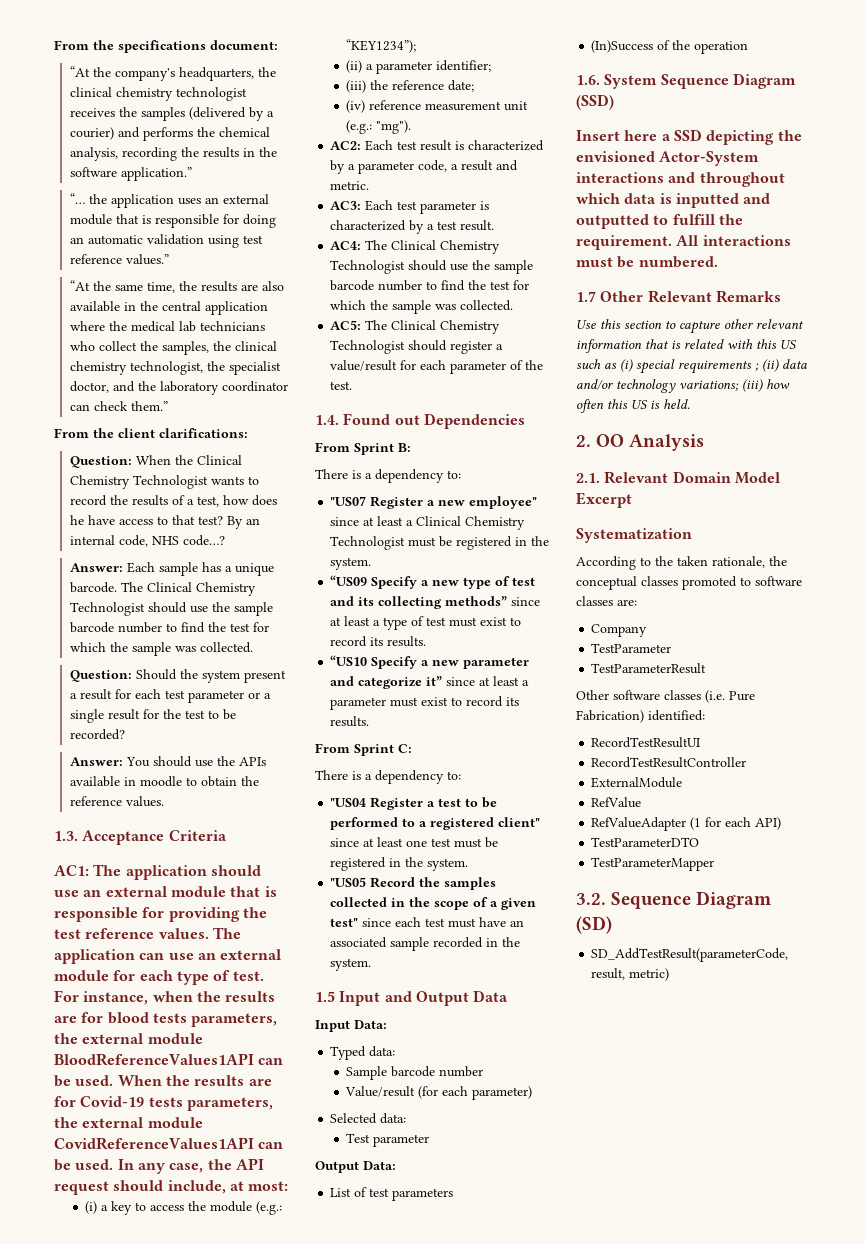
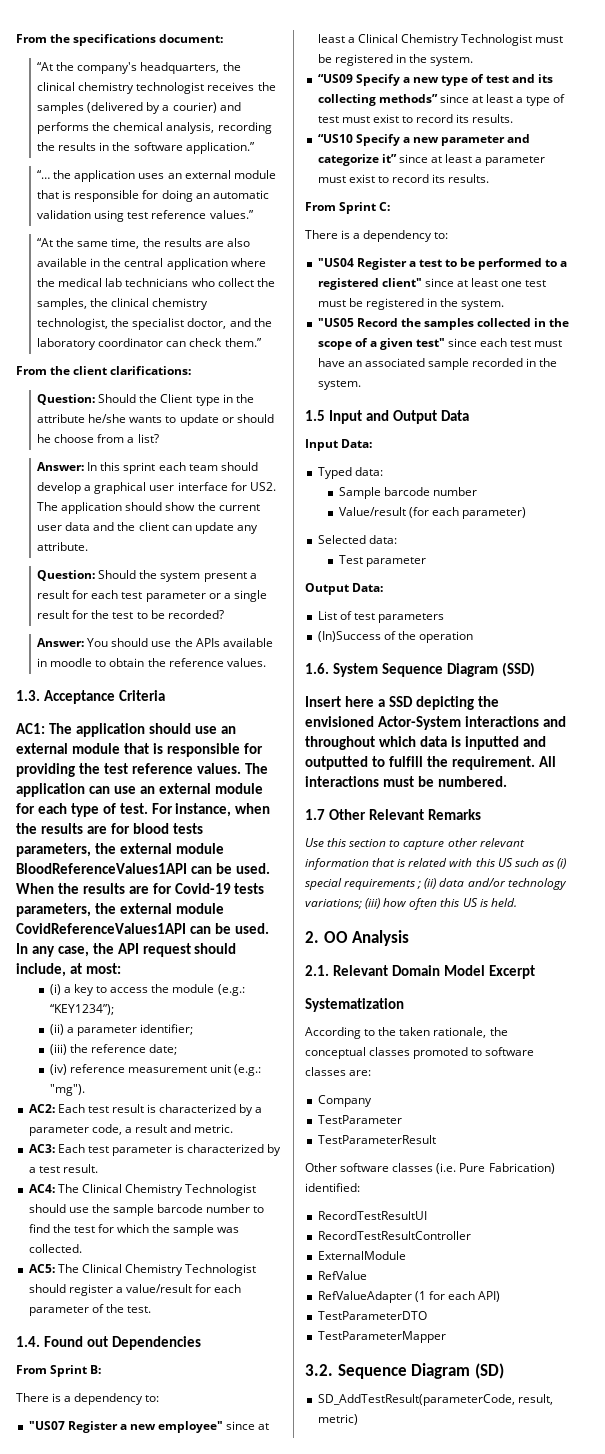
- Question: When the Clinical Chemistry Technologist wants to record the results of a test, how does he have access to that test? By an internal code, NHS code…?
- Answer: Each sample has a unique barcode. The Clinical Chemistry Technologist should use the sample barcode number to find the test for which the sample was collected.
+ Question: Should the Client type in the attribute he/she wants to update or should he choose from a list?
+ Answer: In this sprint each team should develop a graphical user interface for US2. The application should show the current user data and the client can update any attribute.

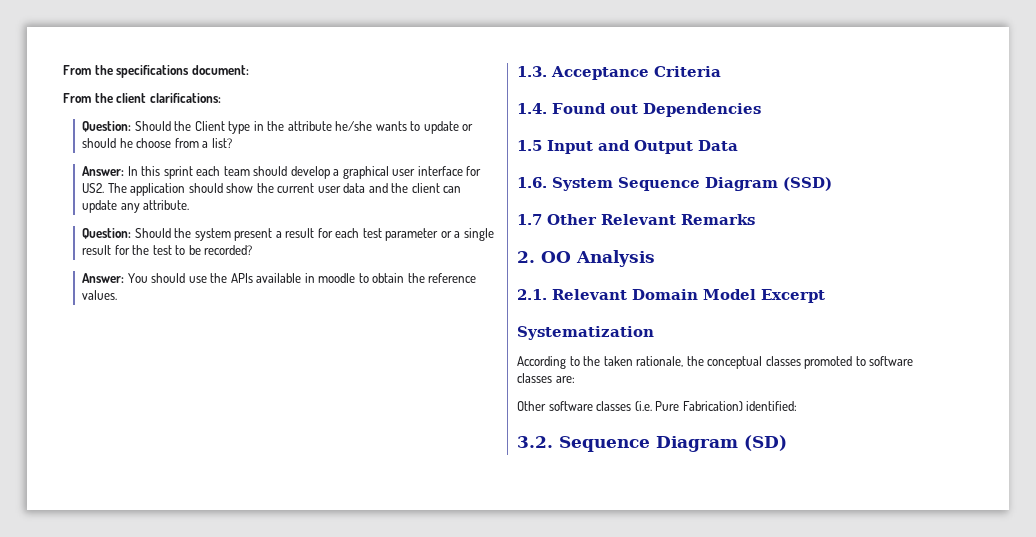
- “At the company's headquarters, the clinical chemistry technologist receives the samples (delivered by a courier) and performs the chemical analysis, recording the results in the software application.”
- “… the application uses an external module that is responsible for doing an automatic validation using test reference values.”
- “At the same time, the results are also available in the central application where the medical lab technicians who collect the samples, the clinical chemistry technologist, the specialist doctor, and the laboratory coordinator can check them.”
- AC1: The application should use an external module that is responsible for providing the test reference values. The application can use an external module for each type of test. For instance, when the results are for blood tests parameters, the external module BloodReferenceValues1API can be used. When the results are for Covid-19 tests parameters, the external module CovidReferenceValues1API can be used. In any case, the API request should include, at most:
- (i) a key to access the module (e.g.: “KEY1234”);
- (ii) a parameter identifier;
- (iii) the reference date;
- (iv) reference measurement unit (e.g.: "mg").
- AC2: Each test result is characterized by a parameter code, a result and metric.
- AC3: Each test parameter is characterized by a test result.
- AC4: The Clinical Chemistry Technologist should use the sample barcode number to find the test for which the sample was collected.
- AC5: The Clinical Chemistry Technologist should register a value/result for each parameter of the test.
  1.4. Found out Dependencies
- From Sprint B:
- There is a dependency to:
- "US07 Register a new employee" since at least a Clinical Chemistry Technologist must be registered in the system.
- “US09 Specify a new type of test and its collecting methods” since at least a type of test must exist to record its results.
- “US10 Specify a new parameter and categorize it” since at least a parameter must exist to record its results.
- From Sprint C:
- There is a dependency to:
- "US04 Register a test to be performed to a registered client" since at least one test must be registered in the system.
- "US05 Record the samples collected in the scope of a given test" since each test must have an associated sample recorded in the system.
- Input Data:
- Typed data:
- Sample barcode number
- Value/result (for each parameter)
- Selected data:
- Test parameter
- Output Data:
- List of test parameters
- (In)Success of the operation
- Insert here a SSD depicting the envisioned Actor-System interactions and throughout which data is inputted and outputted to fulfill the requirement. All interactions must be numbered.
  1.7 Other Relevant Remarks
- Use this section to capture other relevant information that is related with this US such as (i) special requirements ; (ii) data and/or technology variations; (iii) how often this US is held.
- Company
- TestParameter
- TestParameterResult
- RecordTestResultUI
- RecordTestResultController
- ExternalModule
- RefValue
- RefValueAdapter (1 for each API)
- TestParameterDTO
- TestParameterMapper
- SD_AddTestResult(parameterCode, result, metric)

